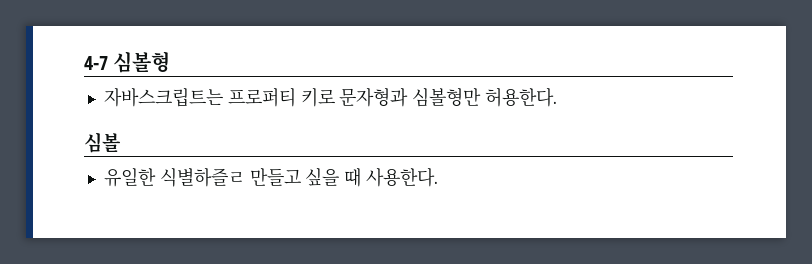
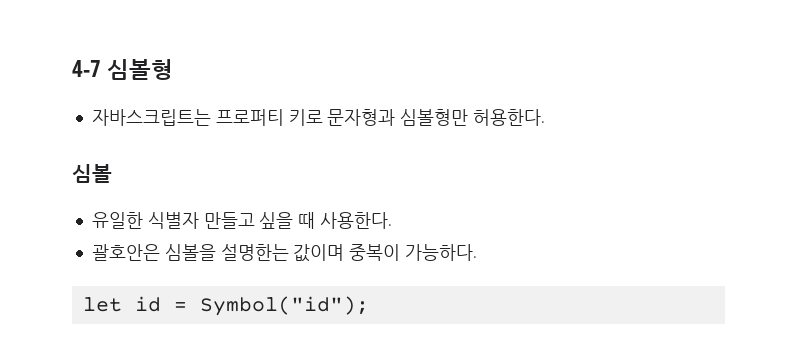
- 유일한 식별하즐ㄹ 만들고 싶을 때 사용한다.
+ 유일한 식별자 만들고 싶을 때 사용한다.
+ 괄호안은 심볼을 설명한는 값이며 중복이 가능하다.
+ let id = Symbol("id");

